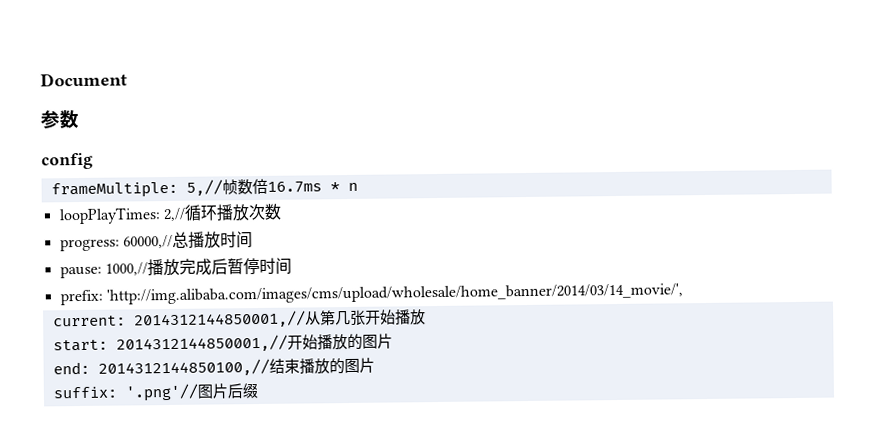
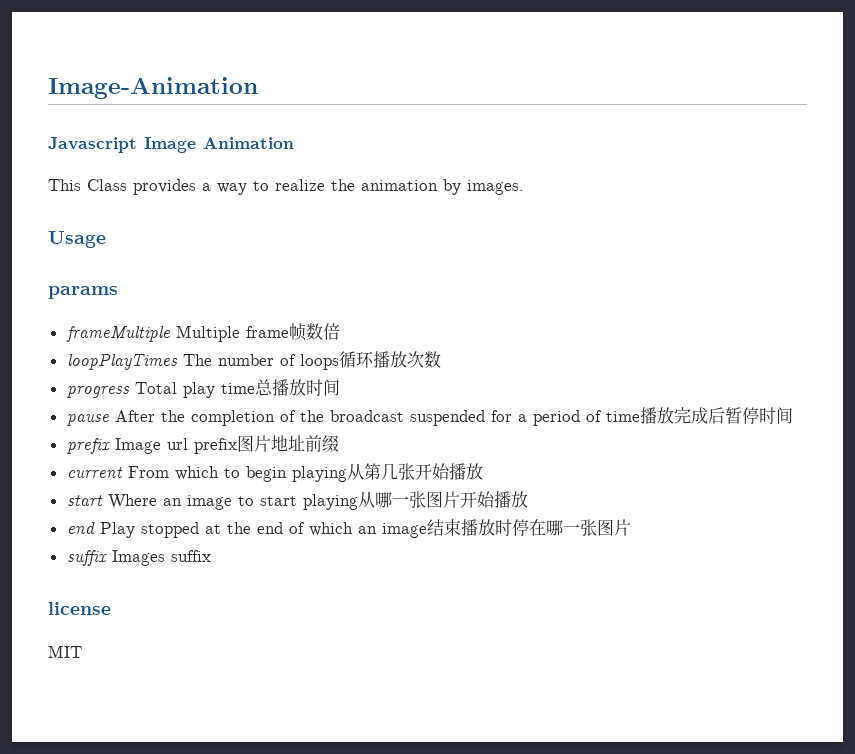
- Document
- 参数
- config
- frameMultiple: 5,//帧数倍16.7ms * n
- loopPlayTimes: 2,//循环播放次数
+ Image-Animation
+ Javascript Image Animation
+ This Class provides a way to realize the animation by images.
+ Usage
+ params
+ frameMultiple Multiple frame帧数倍
+ loopPlayTimes The number of loops循环播放次数
- progress: 60000,//总播放时间
+ progress Total play time总播放时间
- pause: 1000,//播放完成后暂停时间
+ pause After the completion of the broadcast suspended for a period of time播放完成后暂停时间
- prefix: 'http://img.alibaba.com/images/cms/upload/wholesale/home_banner/2014/03/14_movie/',
- current: 2014312144850001,//从第几张开始播放
- start: 2014312144850001,//开始播放的图片
- end: 2014312144850100,//结束播放的图片
- suffix: '.png'//图片后缀
+ prefix Image url prefix图片地址前缀
+ current From which to begin playing从第几张开始播放
+ start Where an image to start playing从哪一张图片开始播放
+ end Play stopped at the end of which an image结束播放时停在哪一张图片
+ suffix Images suffix
+ license
+ MIT

